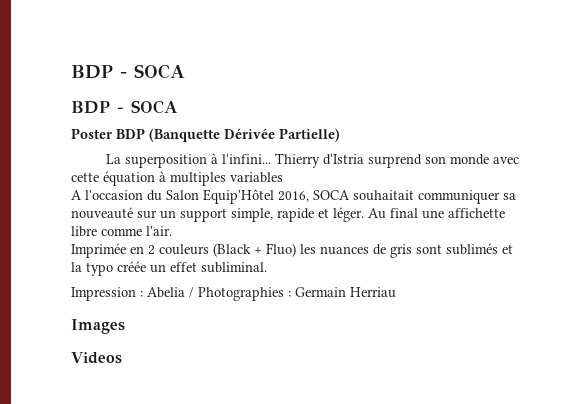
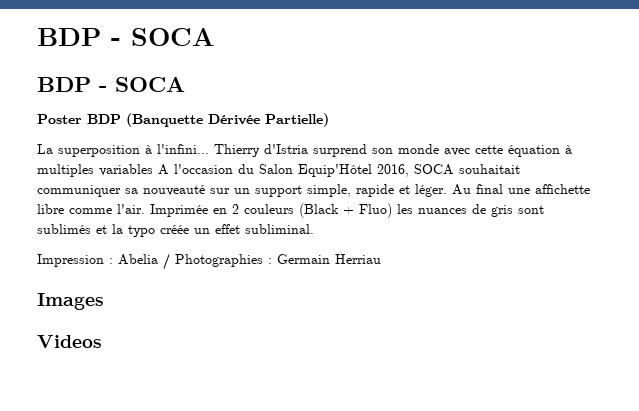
- Thierry d'Istria surprend son monde avec cette équation à multiples variables
- A l'occasion du Salon Equip'Hôtel 2016, SOCA souhaitait communiquer sa nouveauté sur un support simple, rapide et léger.
+ Thierry d'Istria surprend son monde avec cette équation à multiples variables A l'occasion du Salon Equip'Hôtel 2016, SOCA souhaitait communiquer sa nouveauté sur un support simple, rapide et léger.
- Au final une affichette libre comme l'air.
- Imprimée en 2 couleurs (Black + Fluo) les nuances de gris sont sublimés et la typo créée un effet subliminal.
+ Au final une affichette libre comme l'air. Imprimée en 2 couleurs (Black + Fluo) les nuances de gris sont sublimés et la typo créée un effet subliminal.

